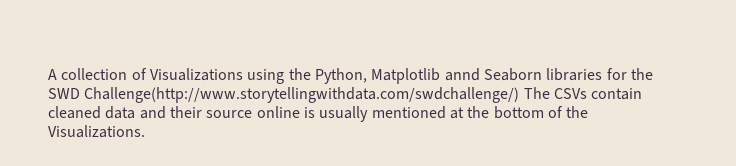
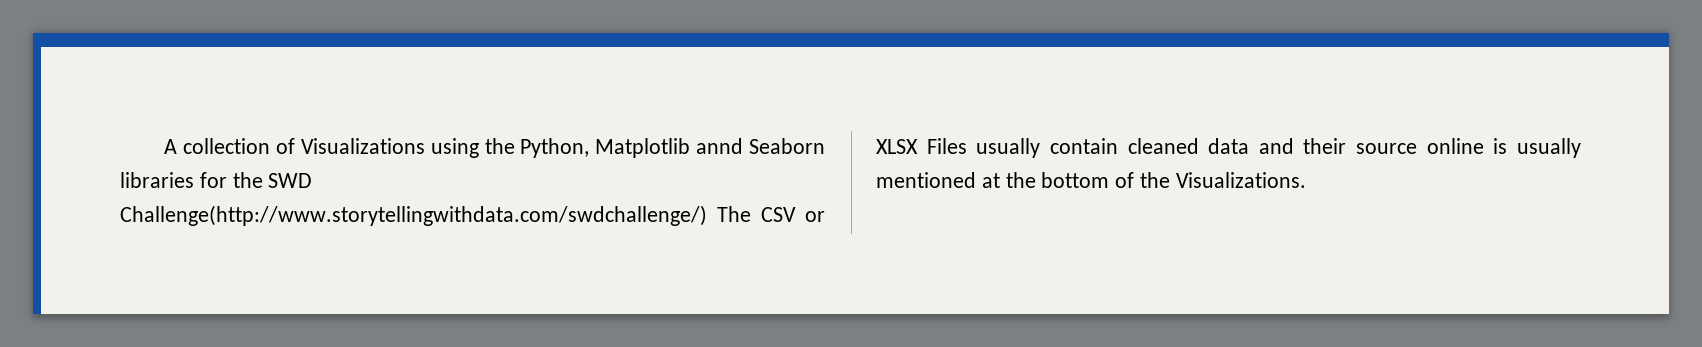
- A collection of Visualizations using the Python, Matplotlib annd Seaborn libraries for the SWD Challenge(http://www.storytellingwithdata.com/swdchallenge/) The CSVs contain cleaned data and their source online is usually mentioned at the bottom of the Visualizations.
+ A collection of Visualizations using the Python, Matplotlib annd Seaborn libraries for the SWD Challenge(http://www.storytellingwithdata.com/swdchallenge/) The CSV or XLSX Files usually contain cleaned data and their source online is usually mentioned at the bottom of the Visualizations.

